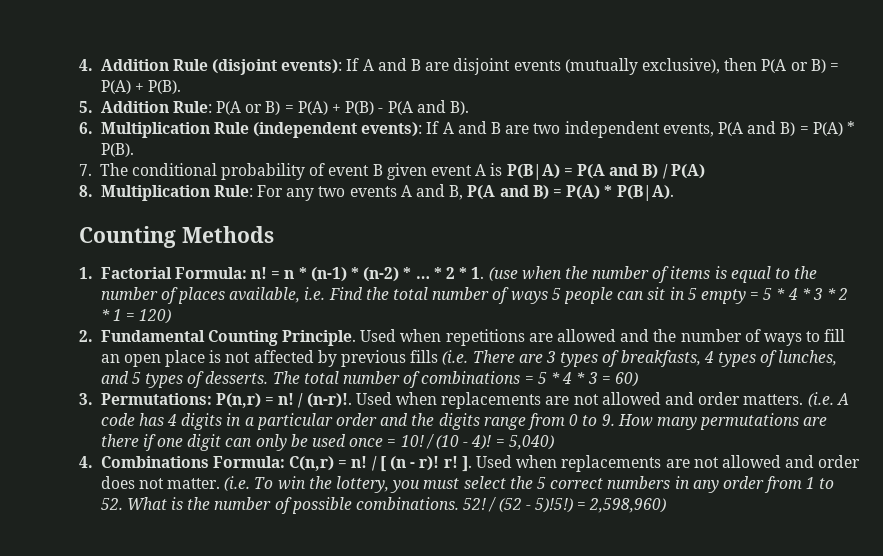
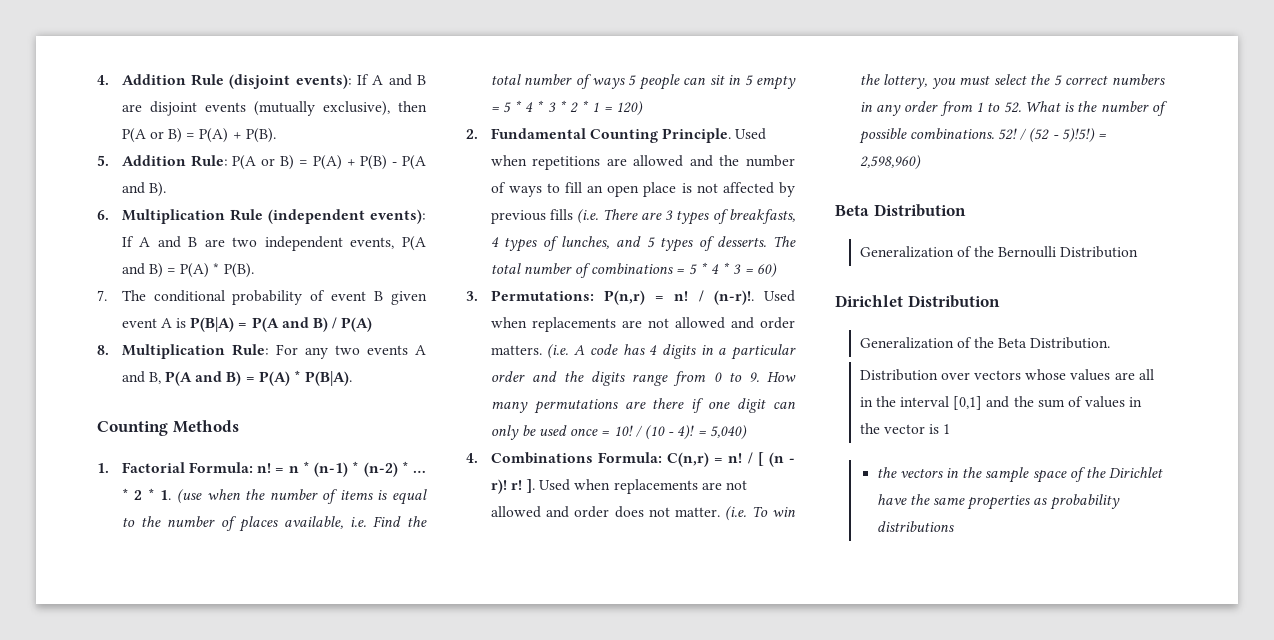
+ Beta Distribution
+ Generalization of the Bernoulli Distribution
+ Dirichlet Distribution
+ Generalization of the Beta Distribution.
+ Distribution over vectors whose values are all in the interval [0,1] and the sum of values in the vector is 1
+ the vectors in the sample space of the Dirichlet have the same properties as probability distributions

